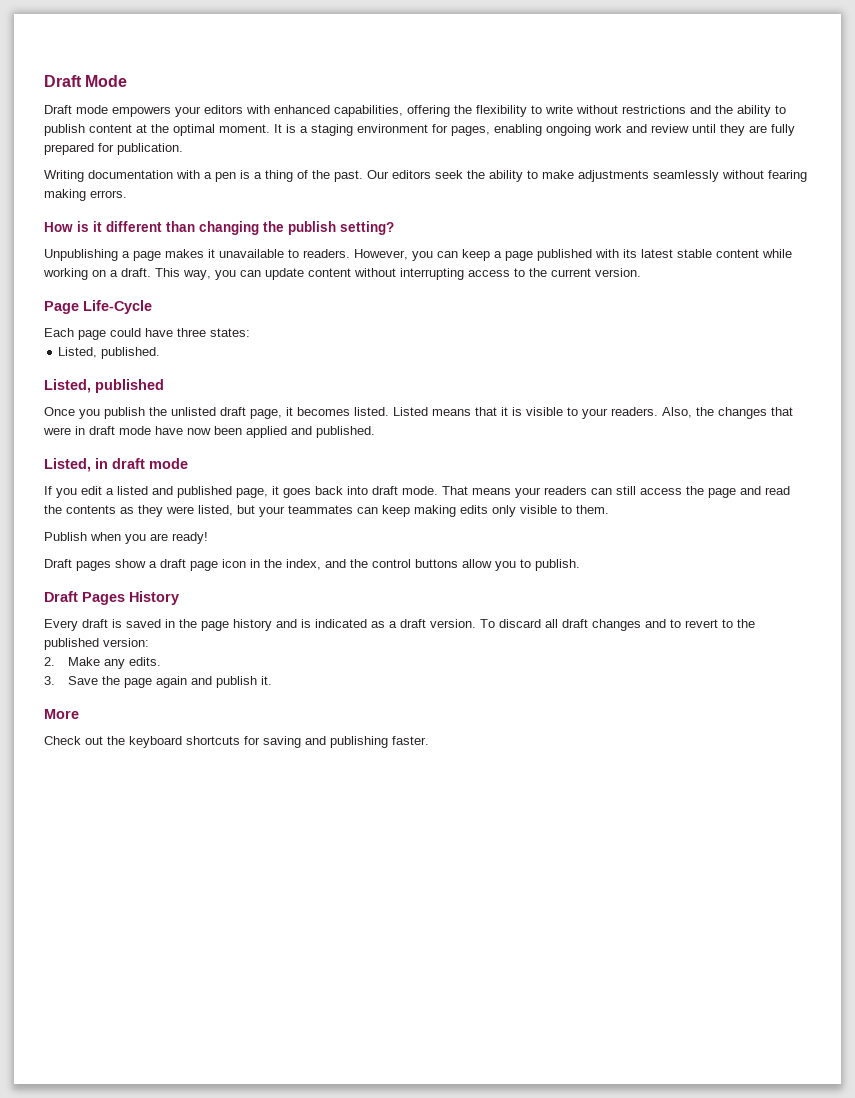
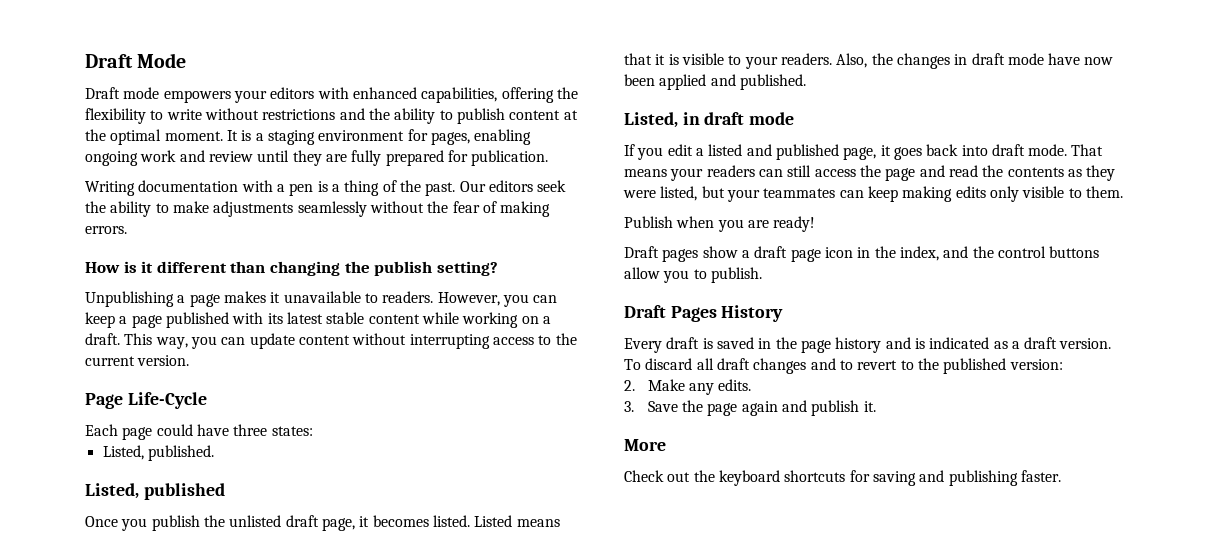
- Our editors seek the ability to make adjustments seamlessly without fearing making errors.
+ Our editors seek the ability to make adjustments seamlessly without the fear of making errors.
- Also, the changes that were in draft mode have now been applied and published.
+ Also, the changes in draft mode have now been applied and published.

